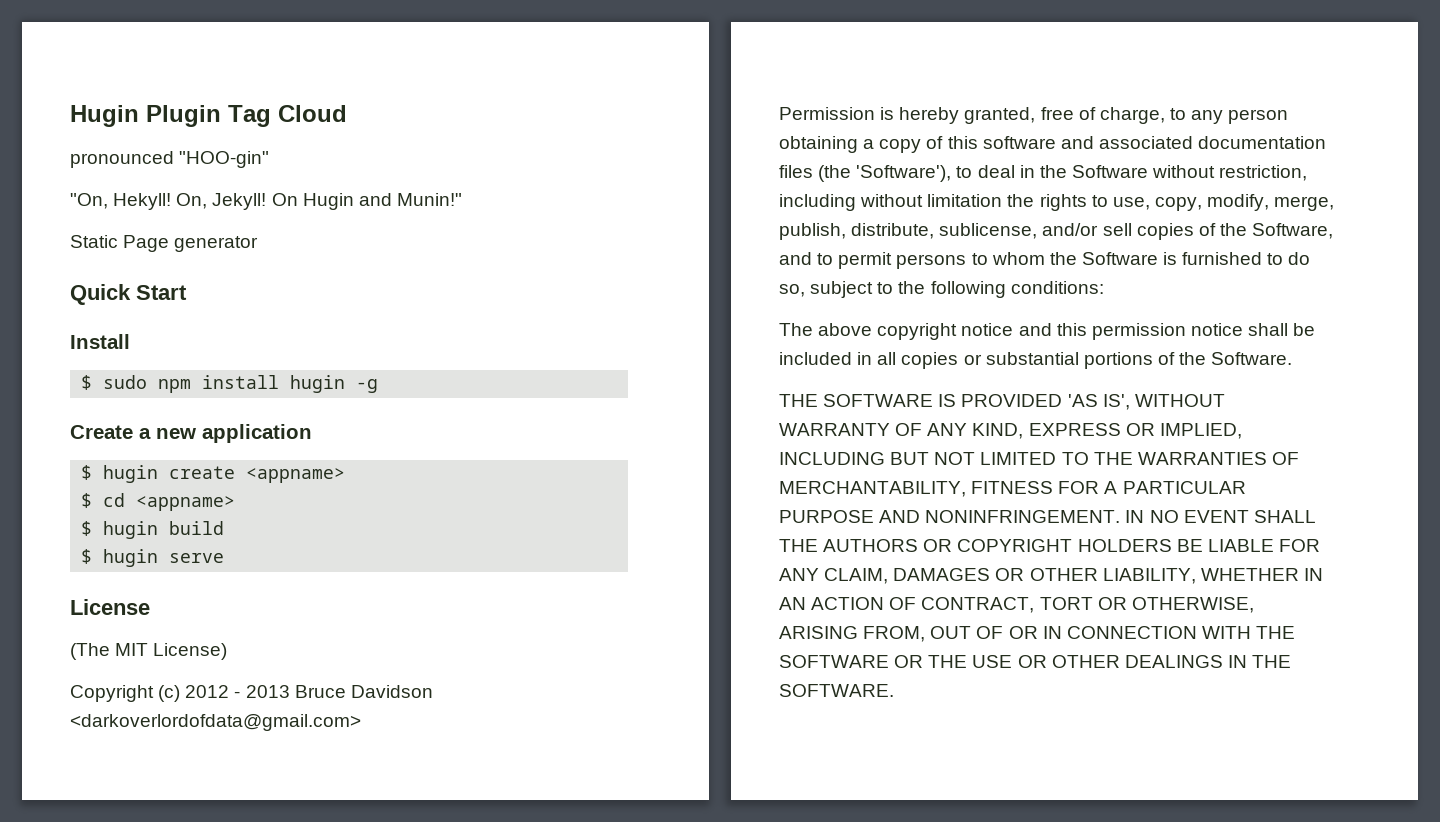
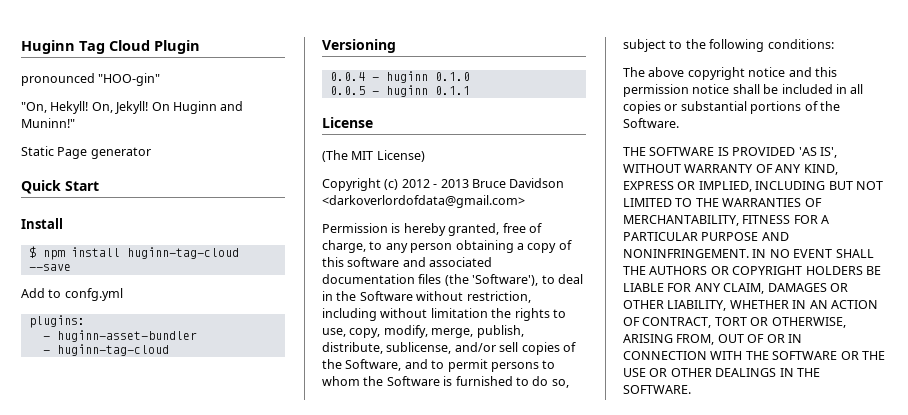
- Hugin Plugin Tag Cloud
+ Huginn Tag Cloud Plugin
- On Hugin and Munin!"
+ On Huginn and Muninn!"
- $ sudo npm install hugin -g
- Create a new application
- $ hugin create <appname>
- $ cd <appname>
- $ hugin build
- $ hugin serve
+ $ npm install huginn-tag-cloud --save
+ Add to confg.yml
+ plugins:
+ - huginn-asset-bundler
+ - huginn-tag-cloud
+ Versioning
+ 0.0.4 - huginn 0.1.0
+ 0.0.5 - huginn 0.1.1

